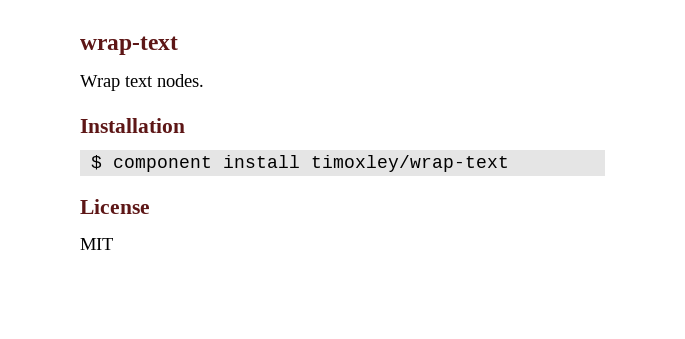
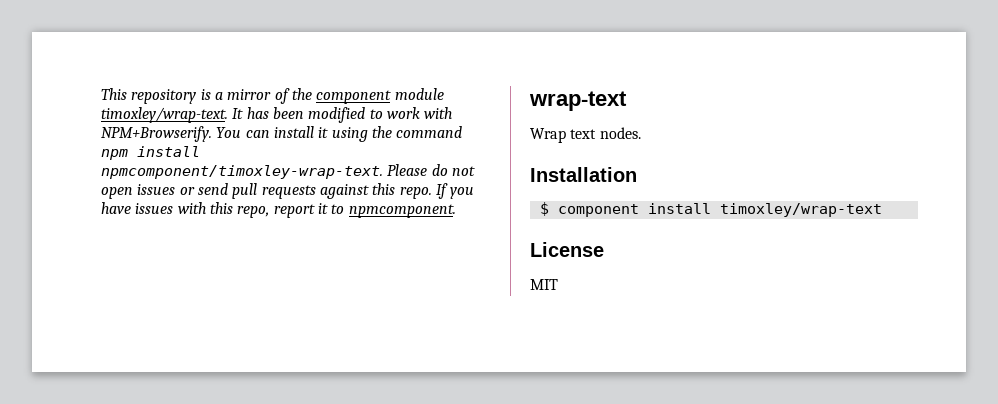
+ This repository is a mirror of the component module timoxley/wrap-text. It has been modified to work with NPM+Browserify. You can install it using the command npm install npmcomponent/timoxley-wrap-text. Please do not open issues or send pull requests against this repo. If you have issues with this repo, report it to npmcomponent.

